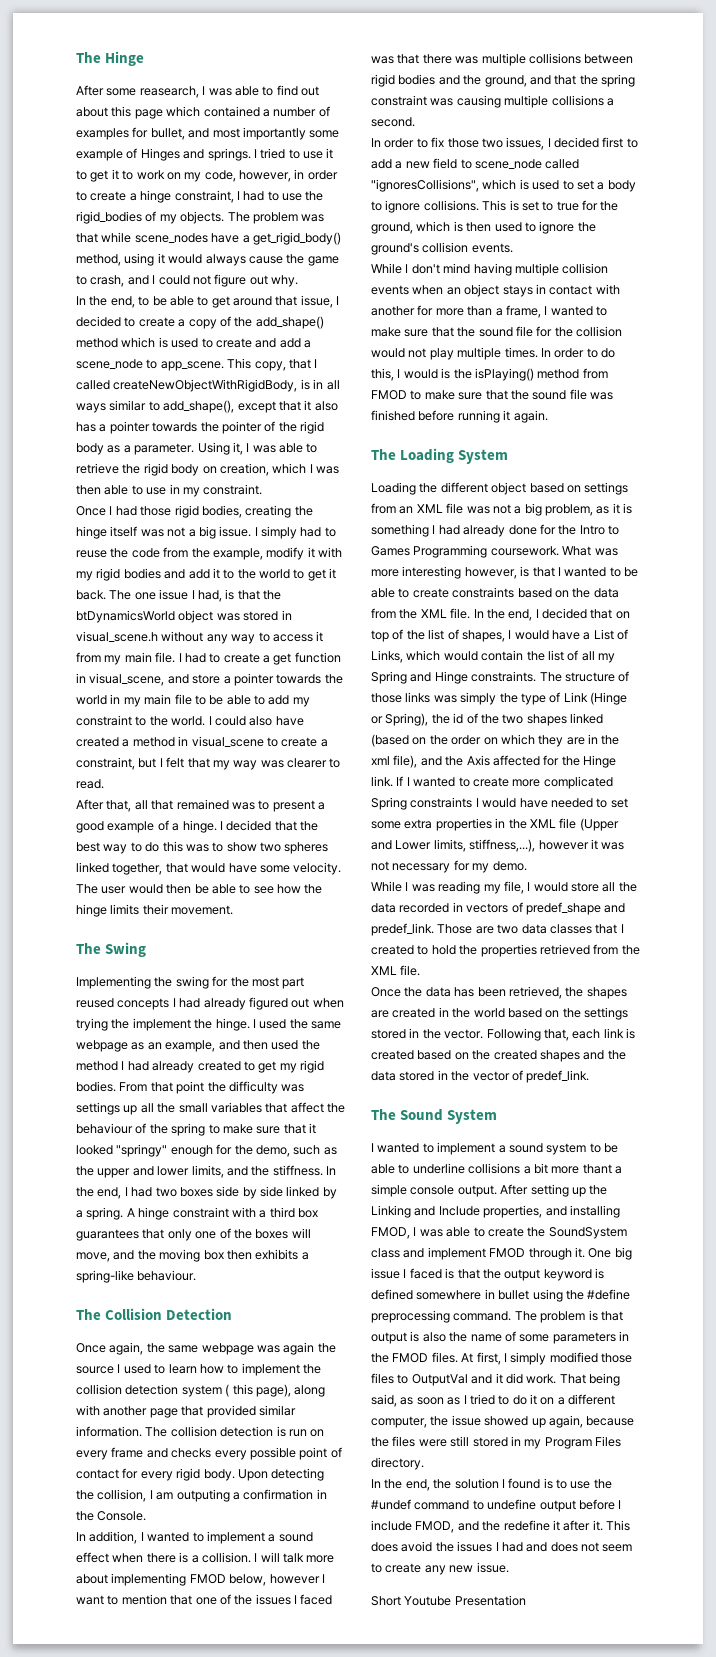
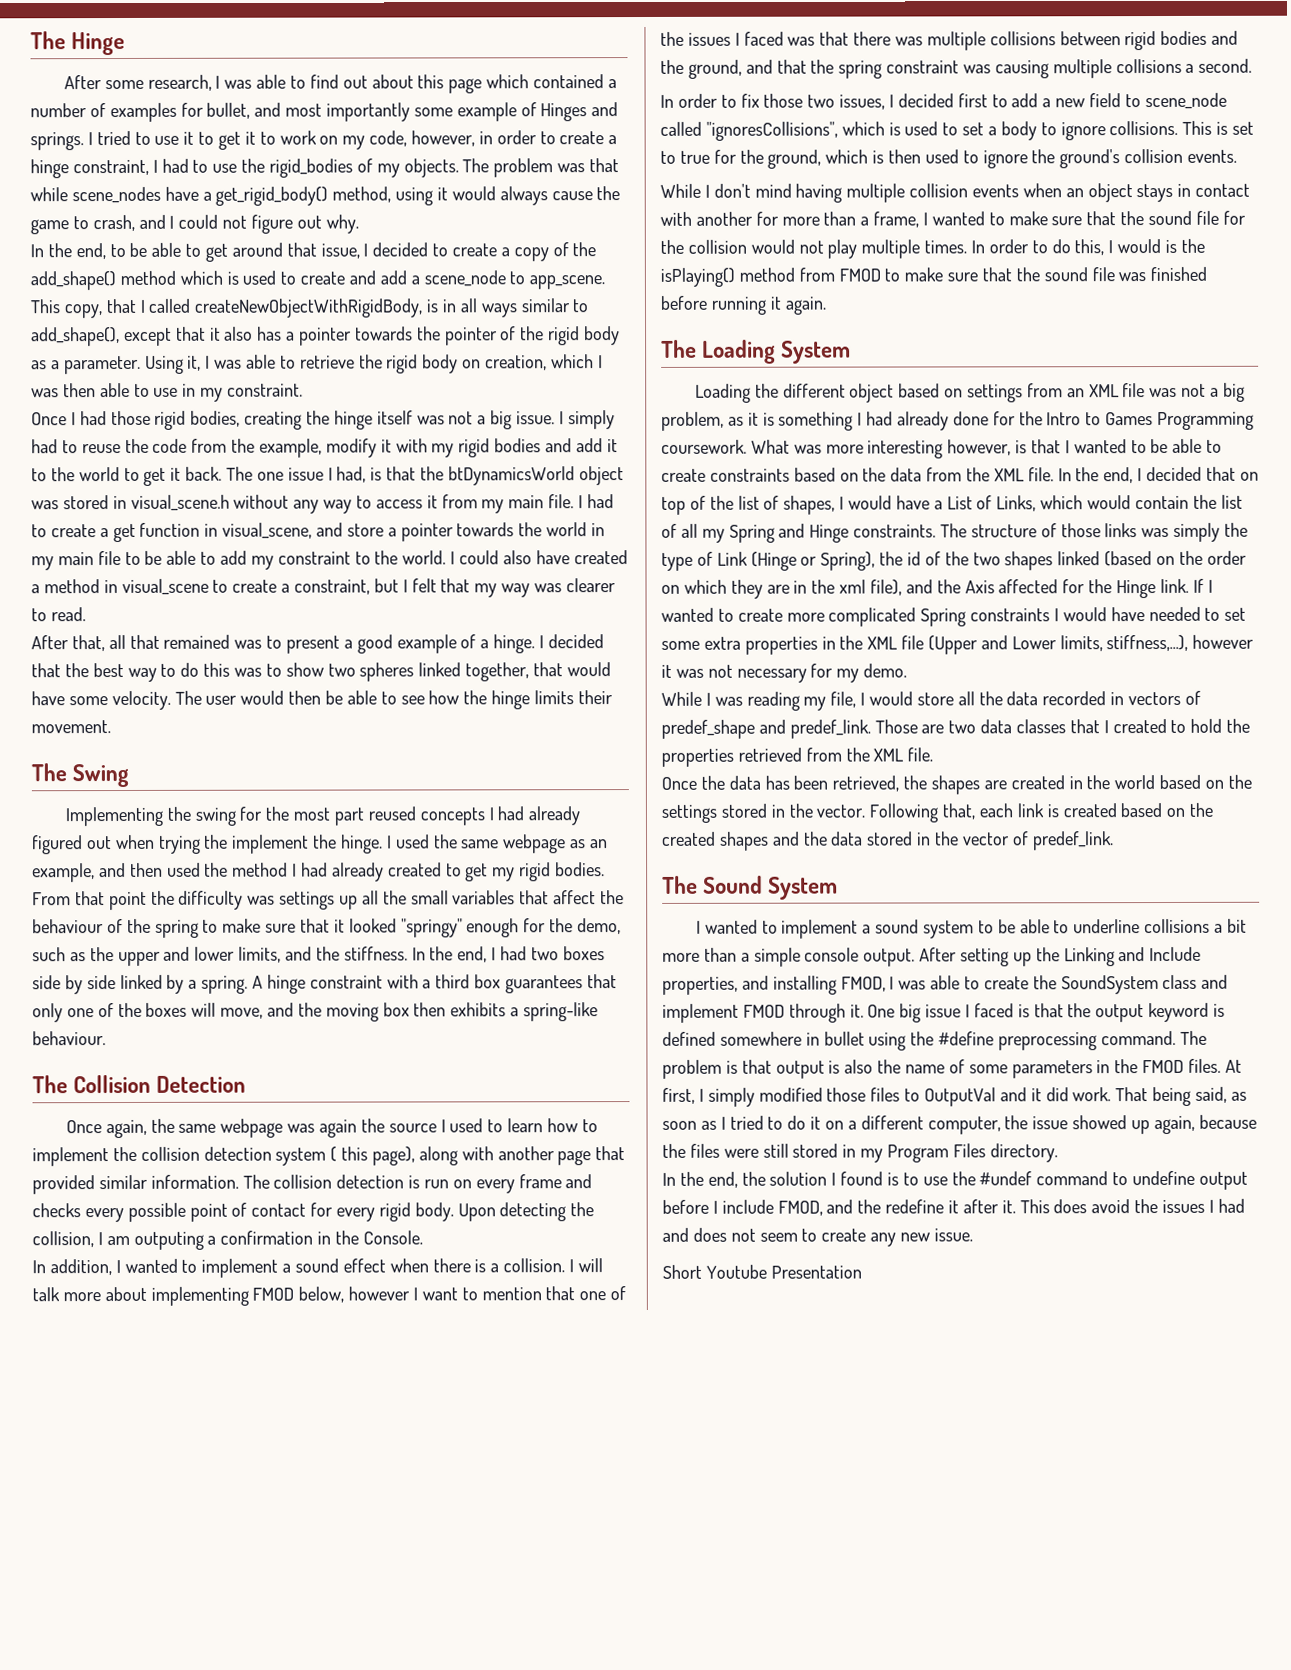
- After some reasearch, I was able to find out about this page which contained a number of examples for bullet, and most importantly some example of Hinges and springs.
+ After some research, I was able to find out about this page which contained a number of examples for bullet, and most importantly some example of Hinges and springs.
- I wanted to implement a sound system to be able to underline collisions a bit more thant a simple console output.
+ I wanted to implement a sound system to be able to underline collisions a bit more than a simple console output.

